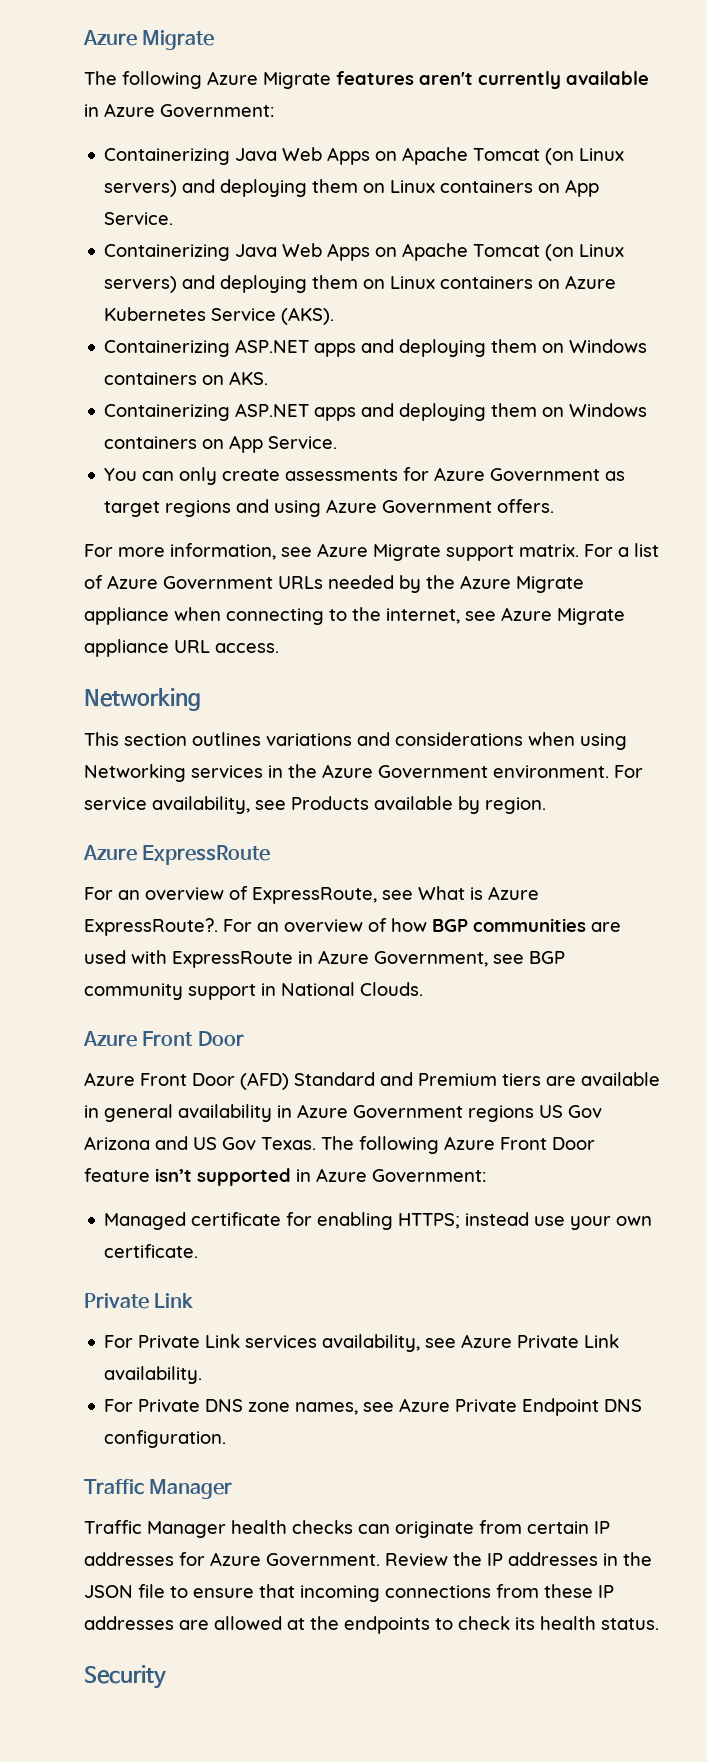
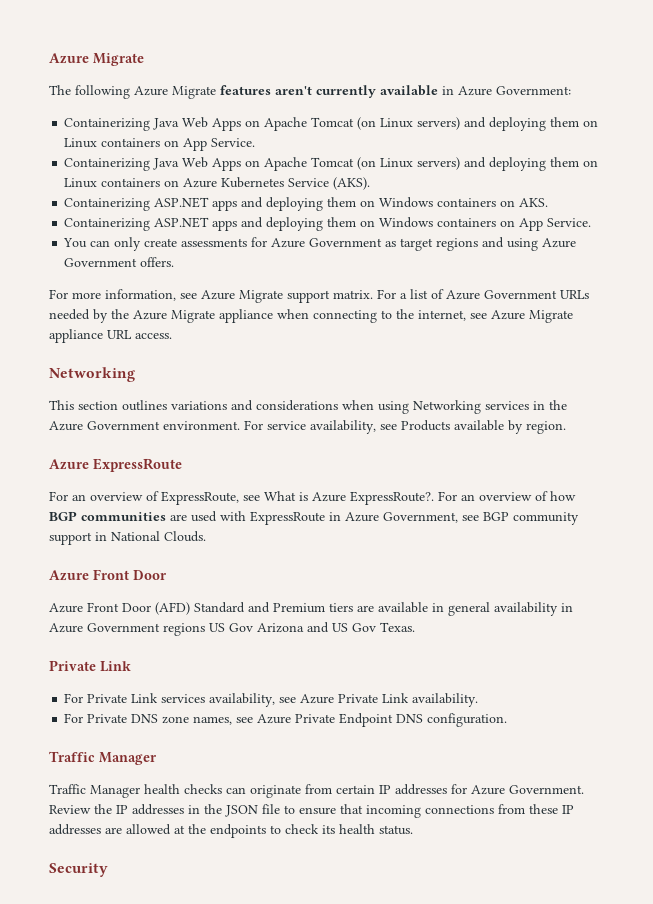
- The following Azure Front Door feature isn’t supported in Azure Government:
- Managed certificate for enabling HTTPS; instead use your own certificate.

